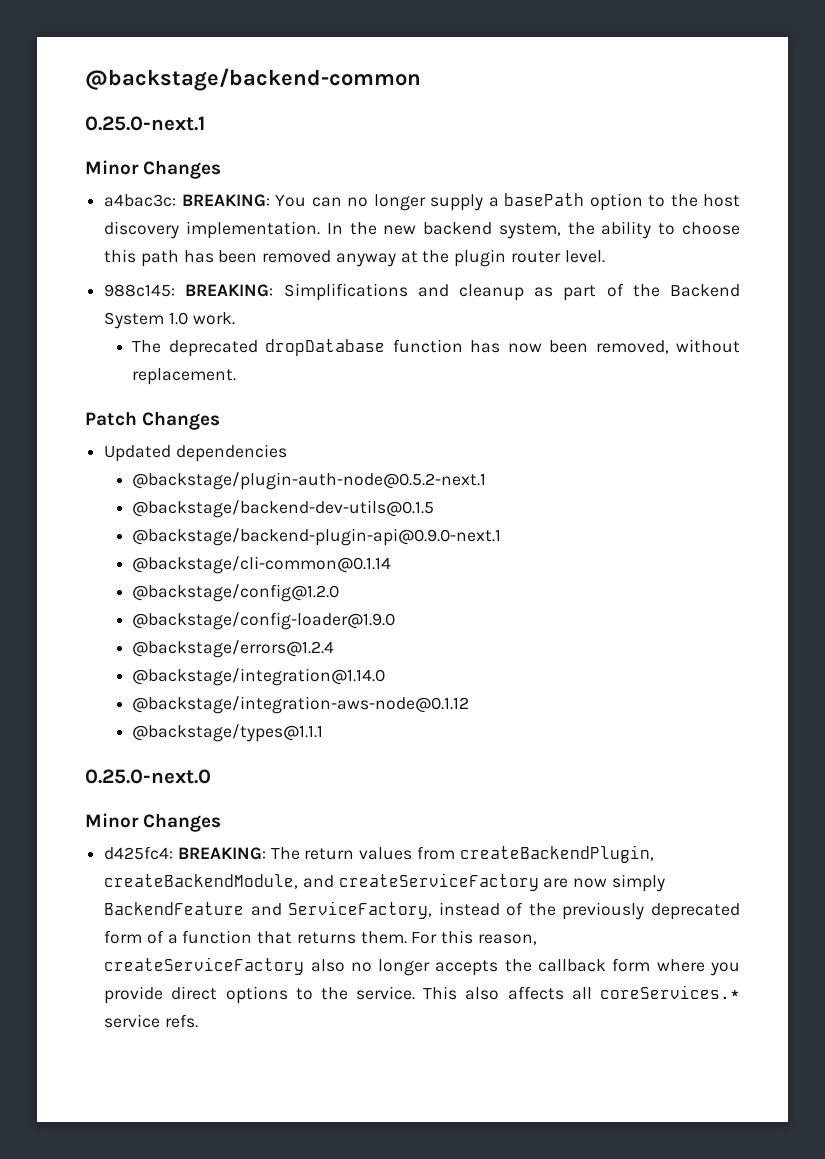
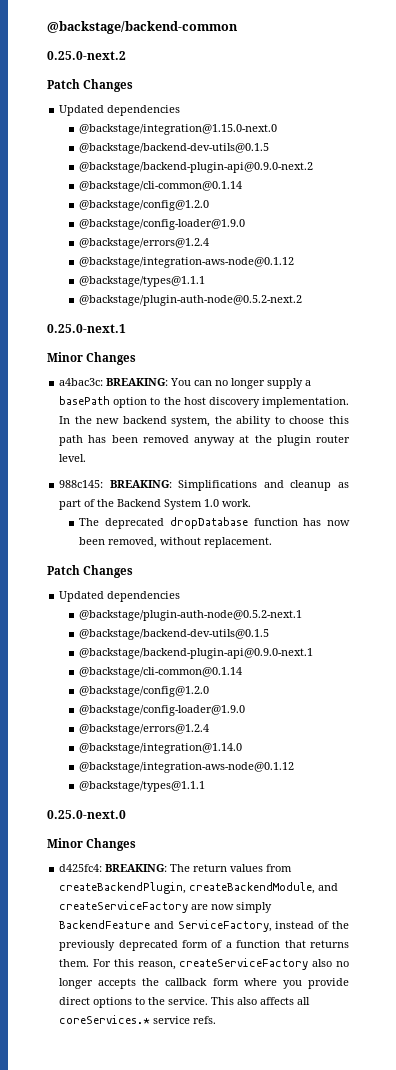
+ 0.25.0-next.2
+ Patch Changes
+ Updated dependencies
+ @backstage/integration@1.15.0-next.0
+ @backstage/backend-dev-utils@0.1.5
+ @backstage/backend-plugin-api@0.9.0-next.2
+ @backstage/cli-common@0.1.14
+ @backstage/config@1.2.0
+ @backstage/config-loader@1.9.0
+ @backstage/errors@1.2.4
+ @backstage/integration-aws-node@0.1.12
+ @backstage/types@1.1.1
+ @backstage/plugin-auth-node@0.5.2-next.2

